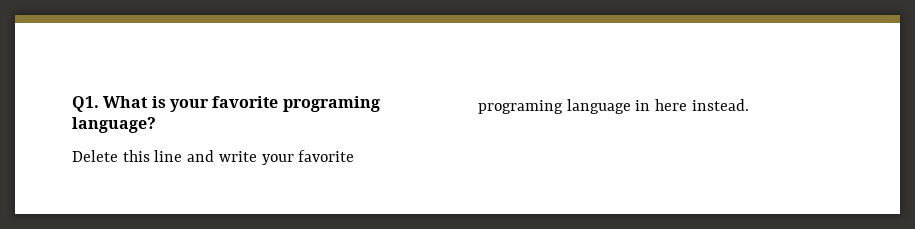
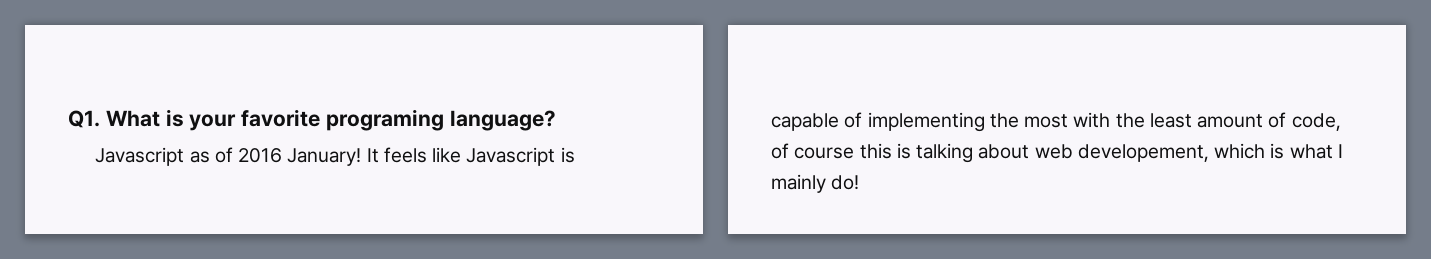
- Delete this line and write your favorite programing language in here instead.
+ Javascript as of 2016 January! It feels like Javascript is capable of implementing the most with the least amount of code, of course this is talking about web developement, which is what I mainly do!

